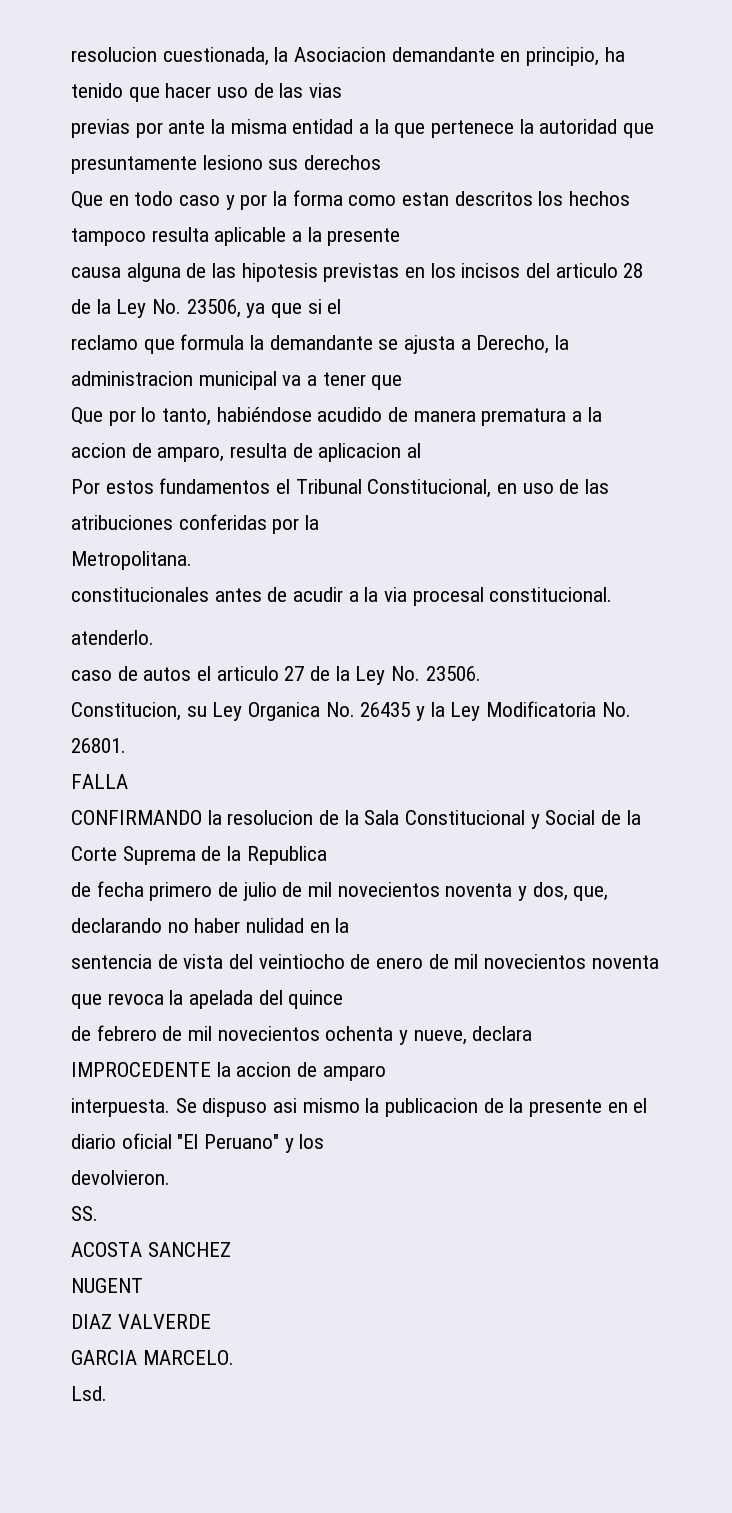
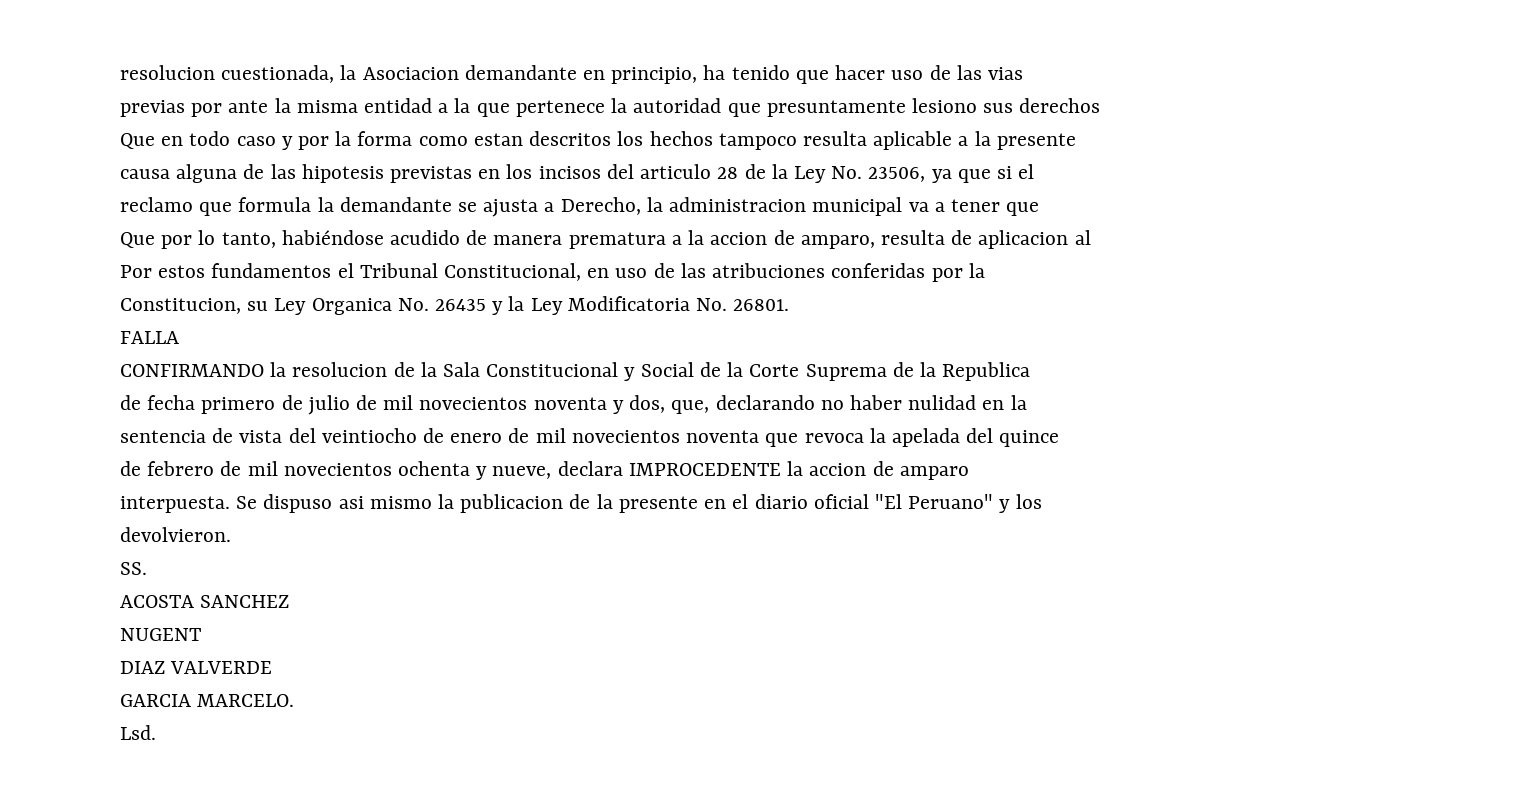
- Metropolitana.
- constitucionales antes de acudir a la via procesal constitucional.
- atenderlo.
- caso de autos el articulo 27 de la Ley No. 23506.

